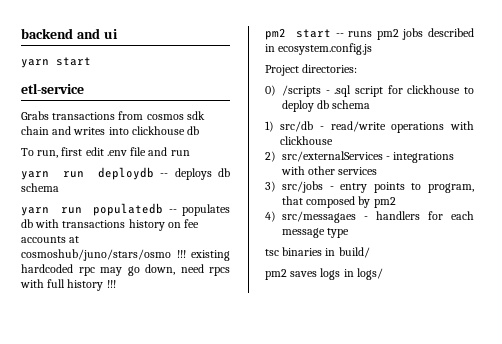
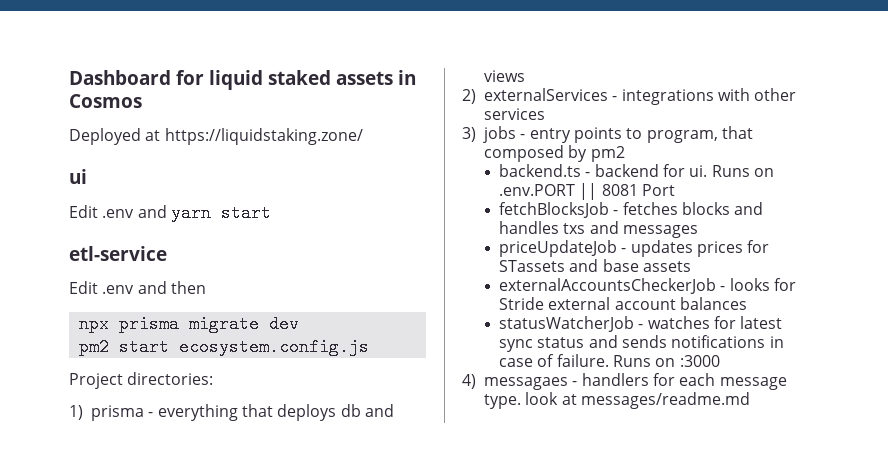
- backend and ui
- yarn start
+ Dashboard for liquid staked assets in Cosmos
+ Deployed at https://liquidstaking.zone/
+ ui
+ Edit .env and yarn start
  etl-service
- Grabs transactions from cosmos sdk chain and writes into clickhouse db
- To run, first edit .env file and run
- yarn run deploydb -- deploys db schema
- yarn run populatedb -- populates db with transactions history on fee accounts at cosmoshub/juno/stars/osmo !!! existing hardcoded rpc may go down, need rpcs with full history !!!
- pm2 start -- runs pm2 jobs described in ecosystem.config.js
+ Edit .env and then
+ npx prisma migrate dev
+ pm2 start ecosystem.config.js
  Project directories:
- 0) /scripts - .sql script for clickhouse to deploy db schema
- 1) src/db - read/write operations with clickhouse
- 2) src/externalServices - integrations with other services
+ 1) prisma - everything that deploys db and views
+ 2) externalServices - integrations with other services
- 3) src/jobs - entry points to program, that composed by pm2
+ 3) jobs - entry points to program, that composed by pm2
+ backend.ts - backend for ui. Runs on .env.PORT || 8081 Port
+ fetchBlocksJob - fetches blocks and handles txs and messages
+ priceUpdateJob - updates prices for STassets and base assets
+ externalAccountsCheckerJob - looks for Stride external account balances
+ statusWatcherJob - watches for latest sync status and sends notifications in case of failure. Runs on :3000
- 4) src/messagaes - handlers for each message type
- tsc binaries in build/
- pm2 saves logs in logs/
+ 4) messagaes - handlers for each message type. look at messages/readme.md

